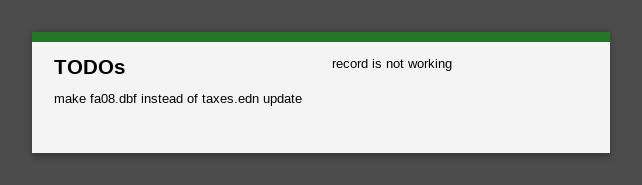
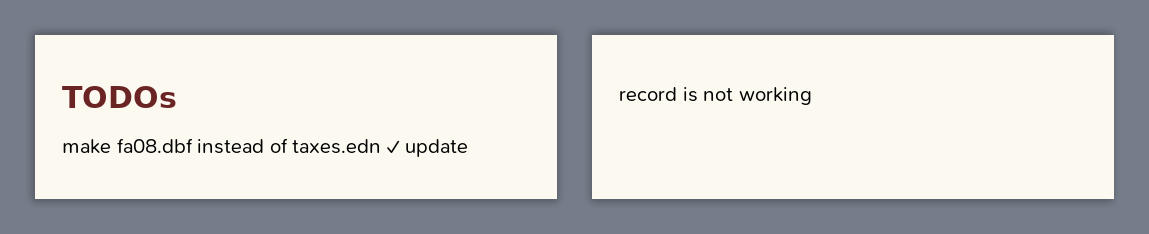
- make fa08.dbf instead of taxes.edn update record is not working
+ make fa08.dbf instead of taxes.edn ✓ update record is not working

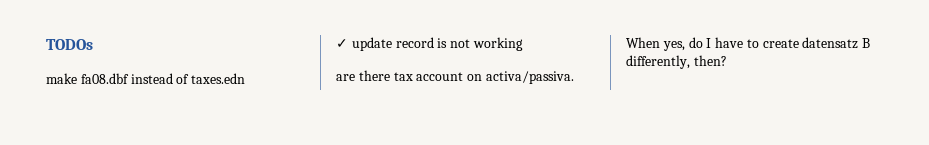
- make fa08.dbf instead of taxes.edn ✓ update record is not working
+ make fa08.dbf instead of taxes.edn
+ ✓ update record is not working
+ are there tax account on activa/passiva. When yes, do I have to create datensatz B differently, then?

